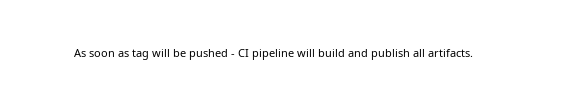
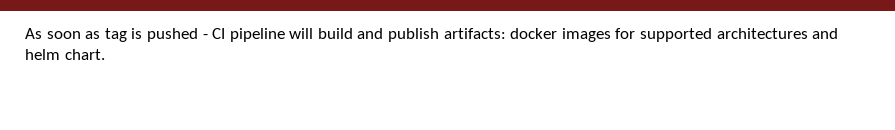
- As soon as tag will be pushed - CI pipeline will build and publish all artifacts.
+ As soon as tag is pushed - CI pipeline will build and publish artifacts: docker images for supported architectures and helm chart.

